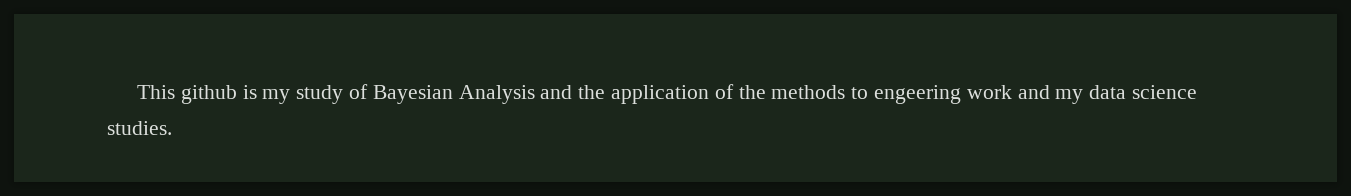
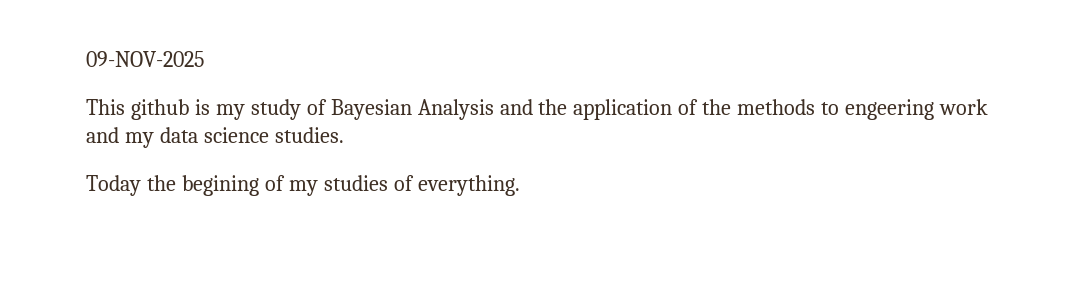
+ 09-NOV-2025
+ Today the begining of my studies of everything.

